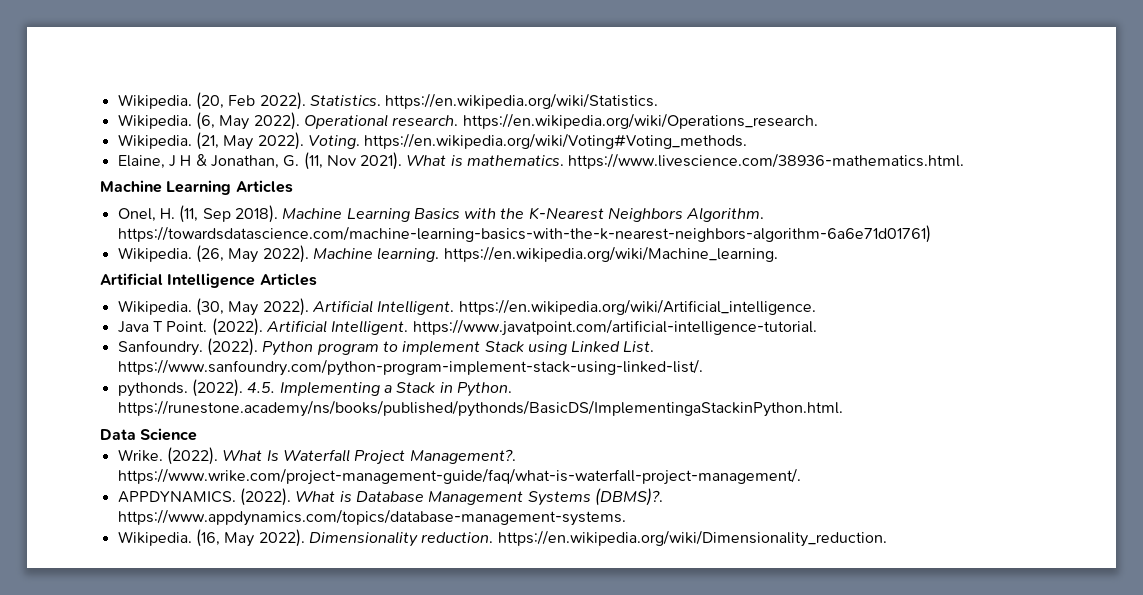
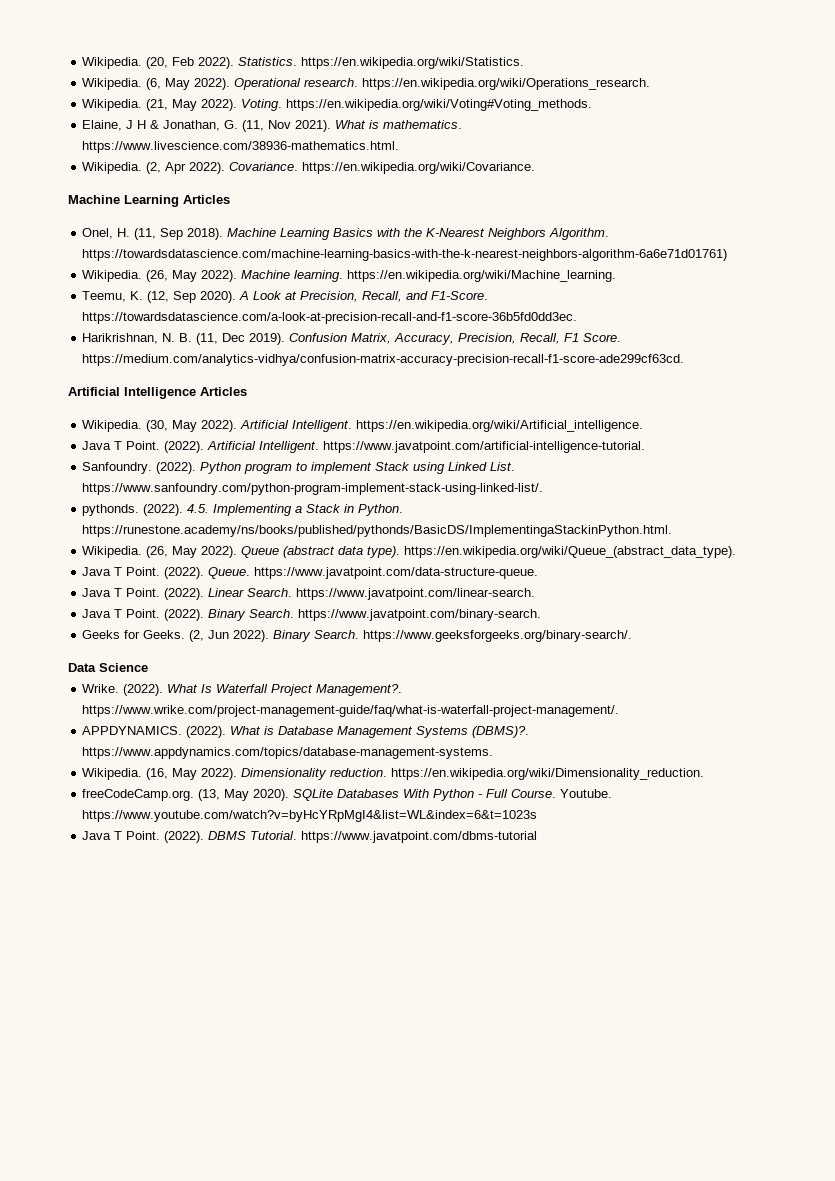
+ Wikipedia. (2, Apr 2022). Covariance. https://en.wikipedia.org/wiki/Covariance.
+ Teemu, K. (12, Sep 2020). A Look at Precision, Recall, and F1-Score. https://towardsdatascience.com/a-look-at-precision-recall-and-f1-score-36b5fd0dd3ec.
+ Harikrishnan, N. B. (11, Dec 2019). Confusion Matrix, Accuracy, Precision, Recall, F1 Score. https://medium.com/analytics-vidhya/confusion-matrix-accuracy-precision-recall-f1-score-ade299cf63cd.
+ Wikipedia. (26, May 2022). Queue (abstract data type). https://en.wikipedia.org/wiki/Queue_(abstract_data_type).
+ Java T Point. (2022). Queue. https://www.javatpoint.com/data-structure-queue.
+ Java T Point. (2022). Linear Search. https://www.javatpoint.com/linear-search.
+ Java T Point. (2022). Binary Search. https://www.javatpoint.com/binary-search.
+ Geeks for Geeks. (2, Jun 2022). Binary Search. https://www.geeksforgeeks.org/binary-search/.
+ freeCodeCamp.org. (13, May 2020). SQLite Databases With Python - Full Course. Youtube. https://www.youtube.com/watch?v=byHcYRpMgI4&list=WL&index=6&t=1023s
+ Java T Point. (2022). DBMS Tutorial. https://www.javatpoint.com/dbms-tutorial

